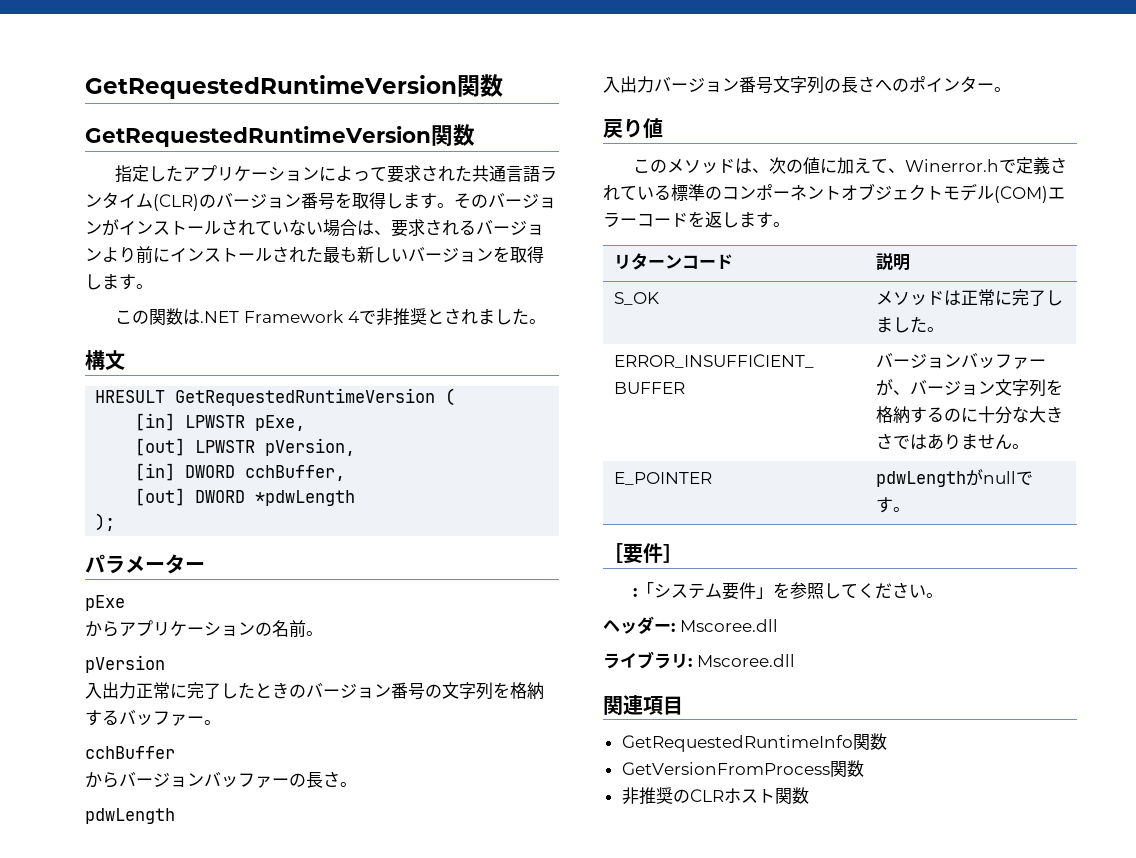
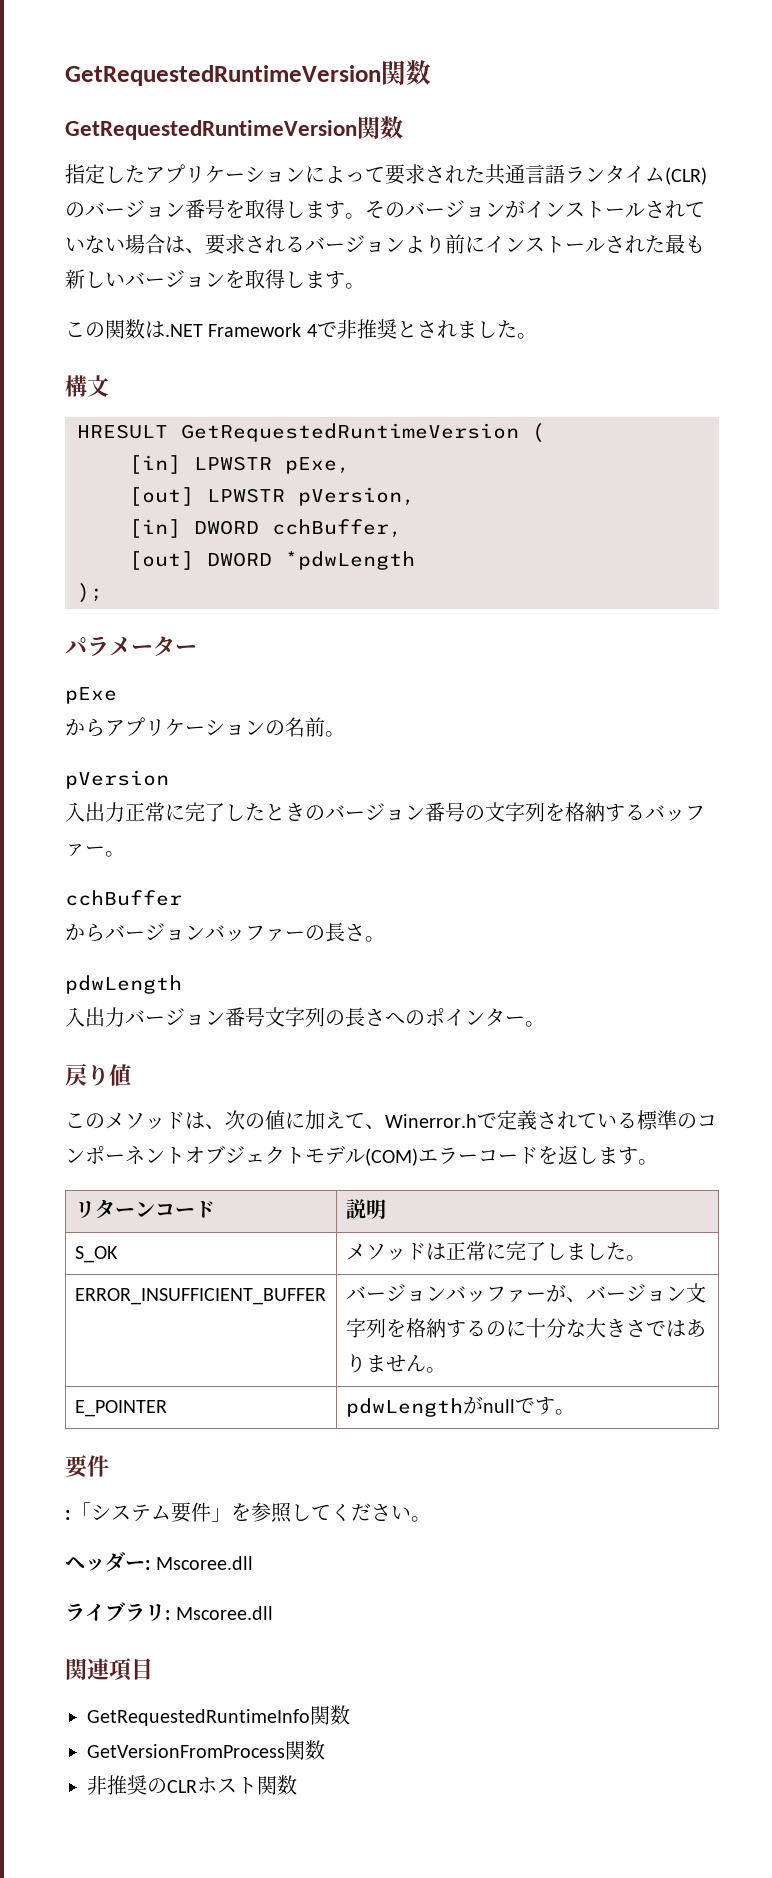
  E_POINTER | pdwLengthがnullです。
- ［要件］
+ 要件

